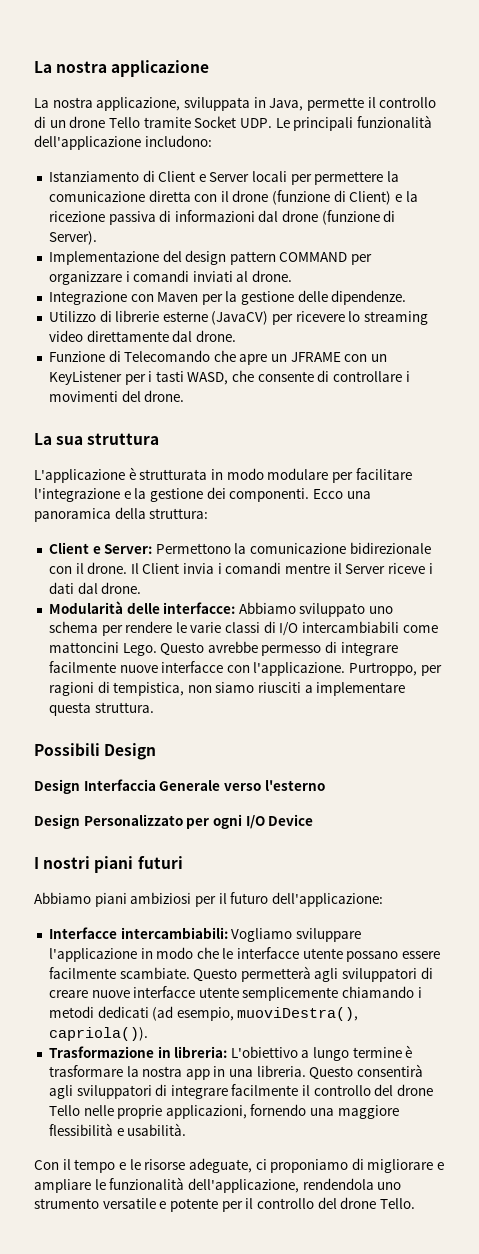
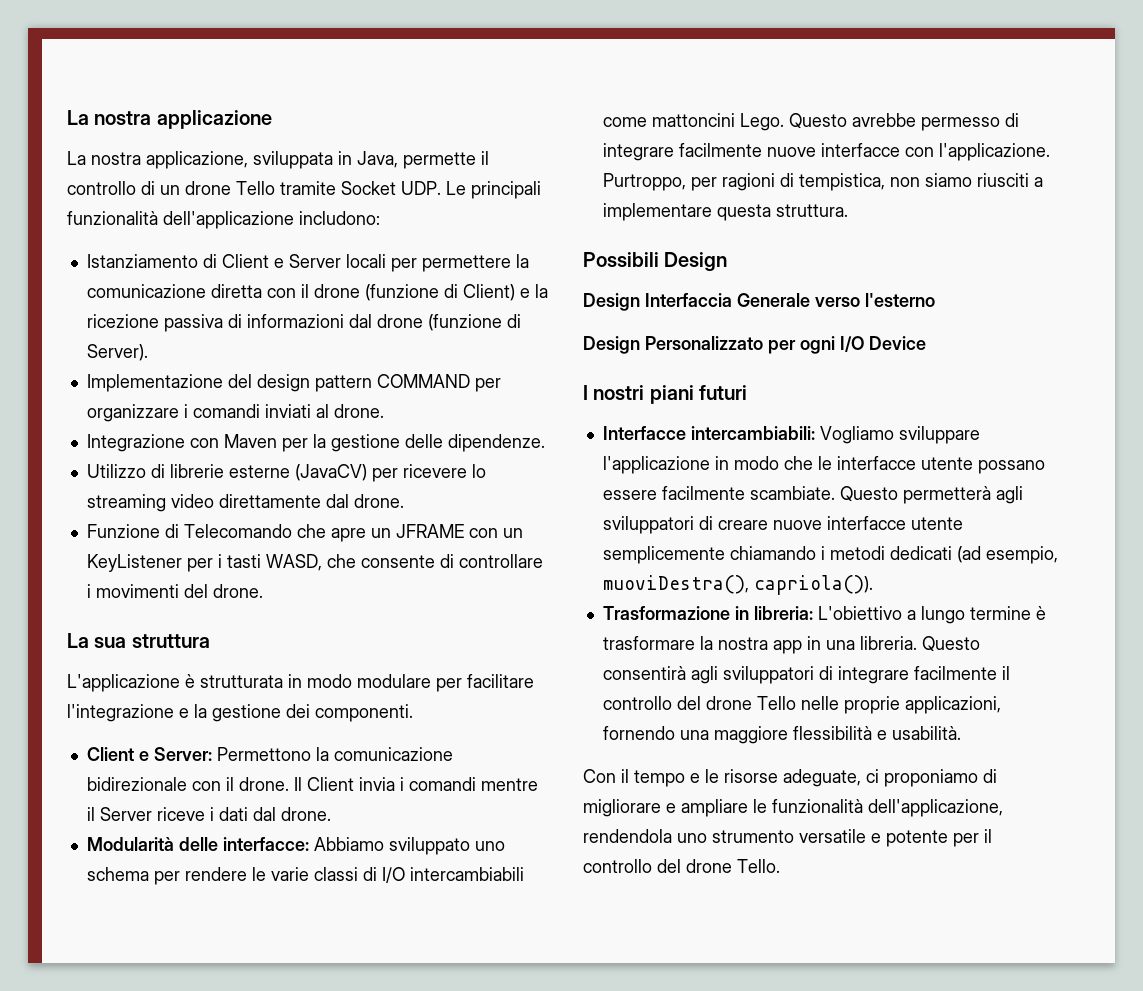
- Ecco una panoramica della struttura:
- Abbiamo piani ambiziosi per il futuro dell'applicazione:

